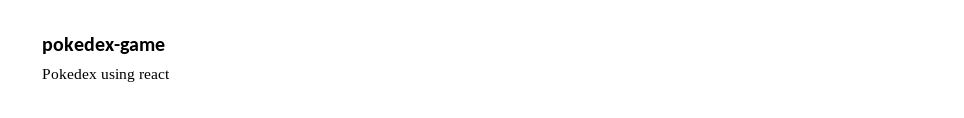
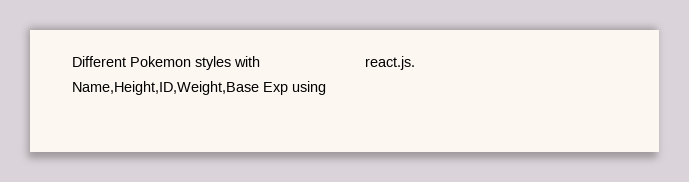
- pokedex-game
- Pokedex using react
+ Different Pokemon styles with Name,Height,ID,Weight,Base Exp using react.js.

